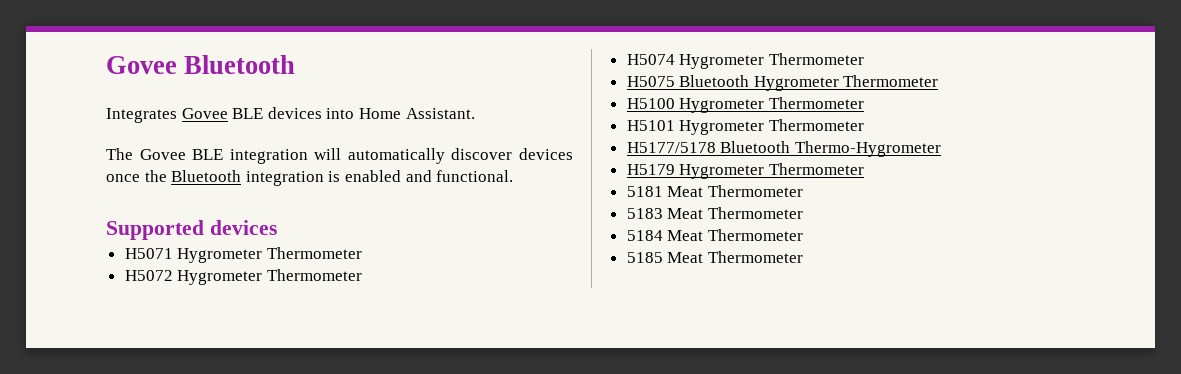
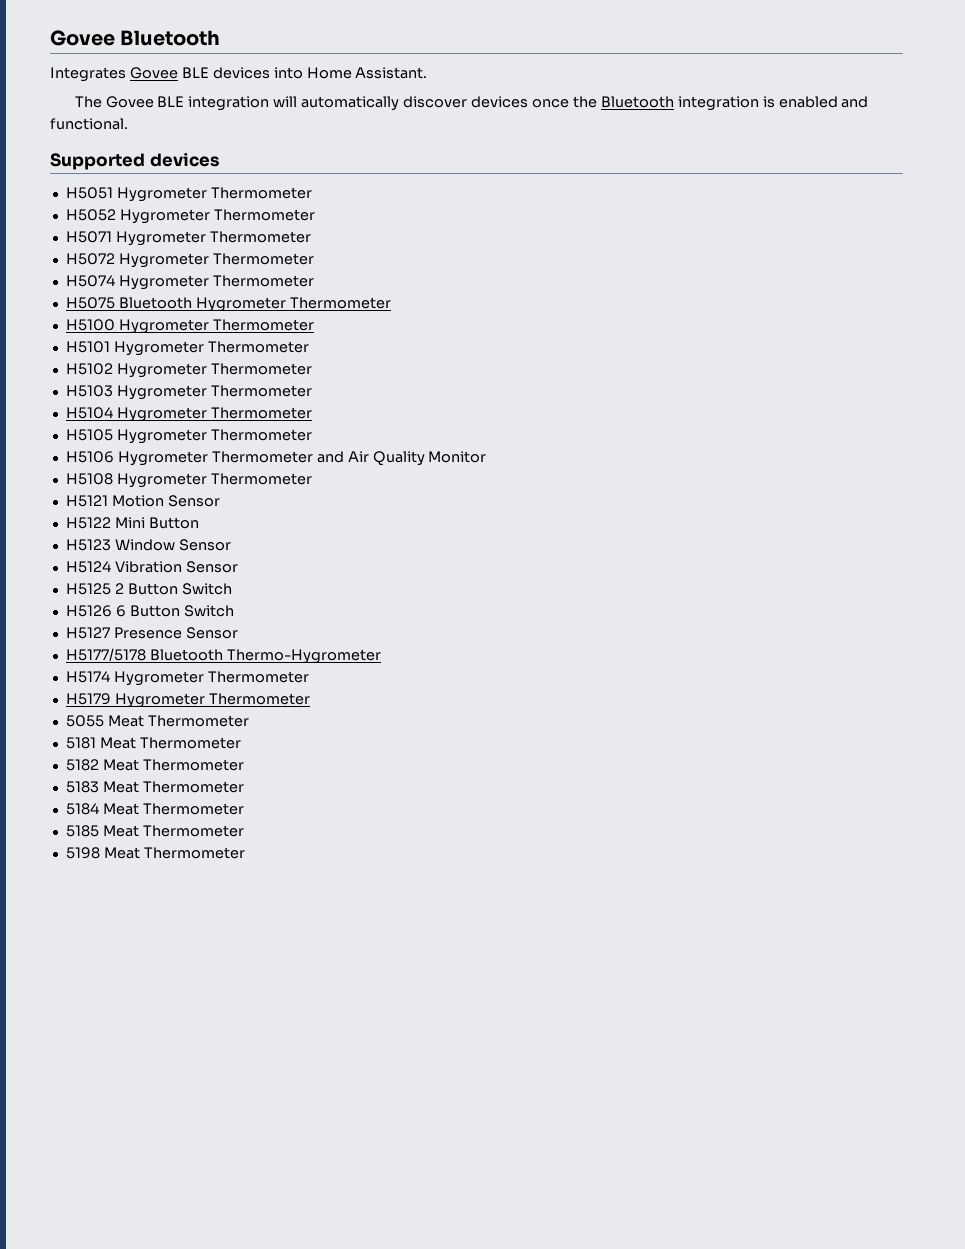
+ H5051 Hygrometer Thermometer
+ H5052 Hygrometer Thermometer
+ H5102 Hygrometer Thermometer
+ H5103 Hygrometer Thermometer
+ H5104 Hygrometer Thermometer
+ H5105 Hygrometer Thermometer
+ H5106 Hygrometer Thermometer and Air Quality Monitor
+ H5108 Hygrometer Thermometer
+ H5121 Motion Sensor
+ H5122 Mini Button
+ H5123 Window Sensor
+ H5124 Vibration Sensor
+ H5125 2 Button Switch
+ H5126 6 Button Switch
+ H5127 Presence Sensor
+ H5174 Hygrometer Thermometer
+ 5055 Meat Thermometer
+ 5182 Meat Thermometer
+ 5198 Meat Thermometer

